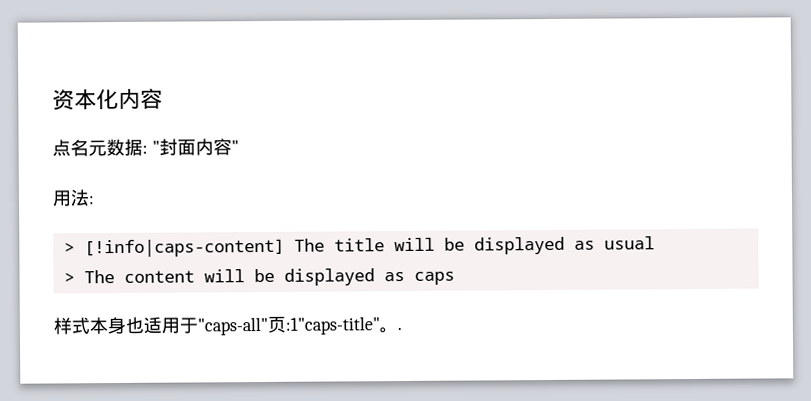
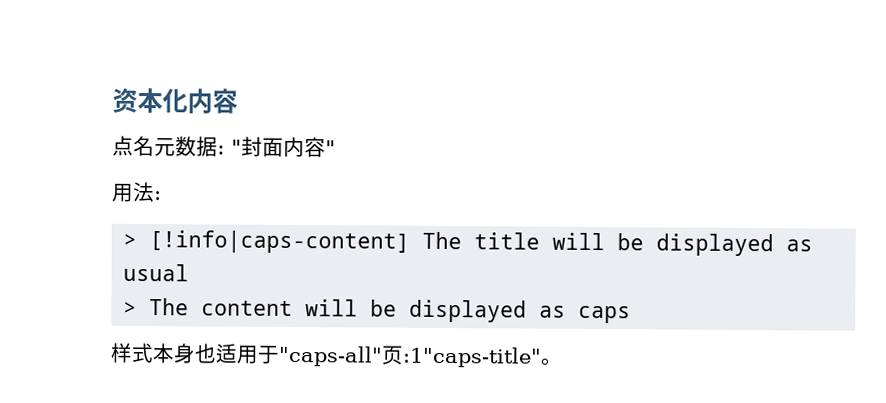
- 样式本身也适用于"caps-all"页:1"caps-title"。.
+ 样式本身也适用于"caps-all"页:1"caps-title"。

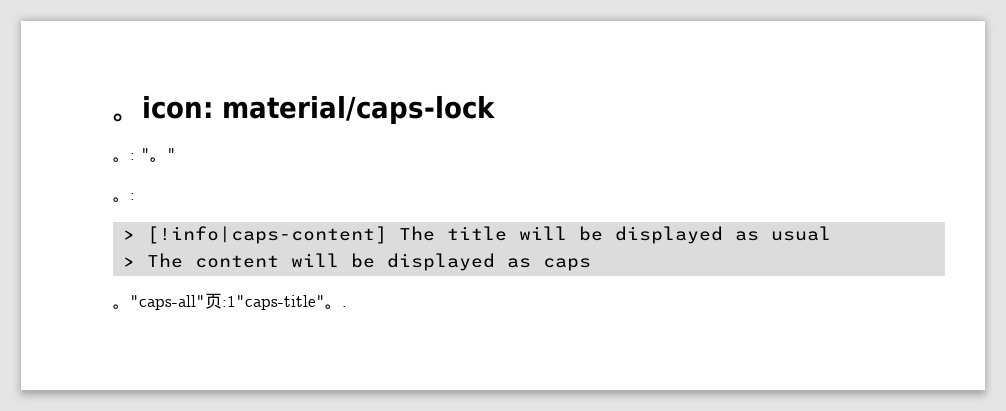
- 资本化内容
- 点名元数据: "封面内容"
- 用法:
+ 。icon: material/caps-lock
+ 。: "。"
+ 。:
- 样式本身也适用于"caps-all"页:1"caps-title"。
+ 。"caps-all"页:1"caps-title"。.

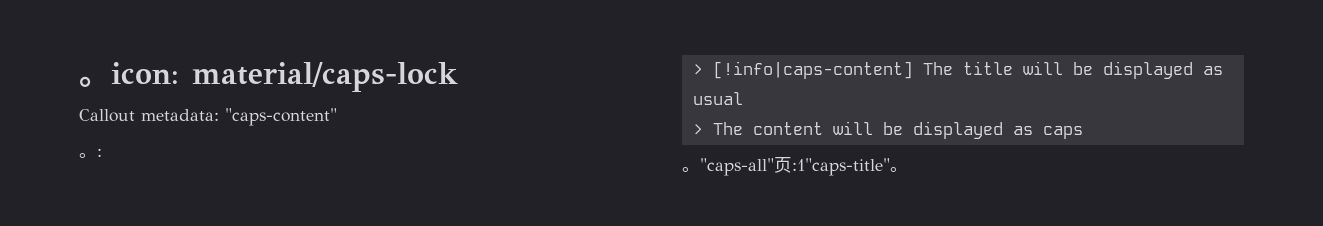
- 。: "。"
+ Callout metadata: "caps-content"
- "caps-all"页:1"caps-title"。.
+ "caps-all"页:1"caps-title"。

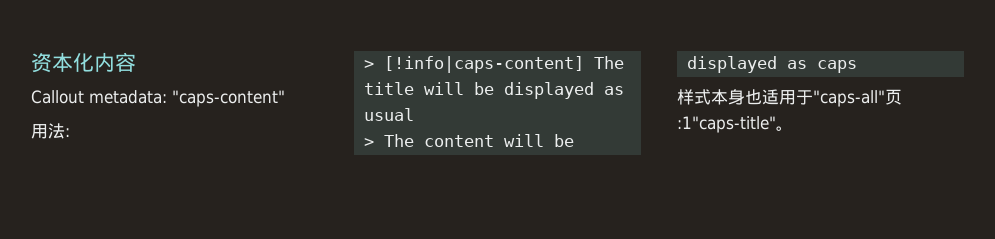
- 。icon: material/caps-lock
+ 资本化内容
- 。:
+ 用法:
- 。"caps-all"页:1"caps-title"。
+ 样式本身也适用于"caps-all"页:1"caps-title"。

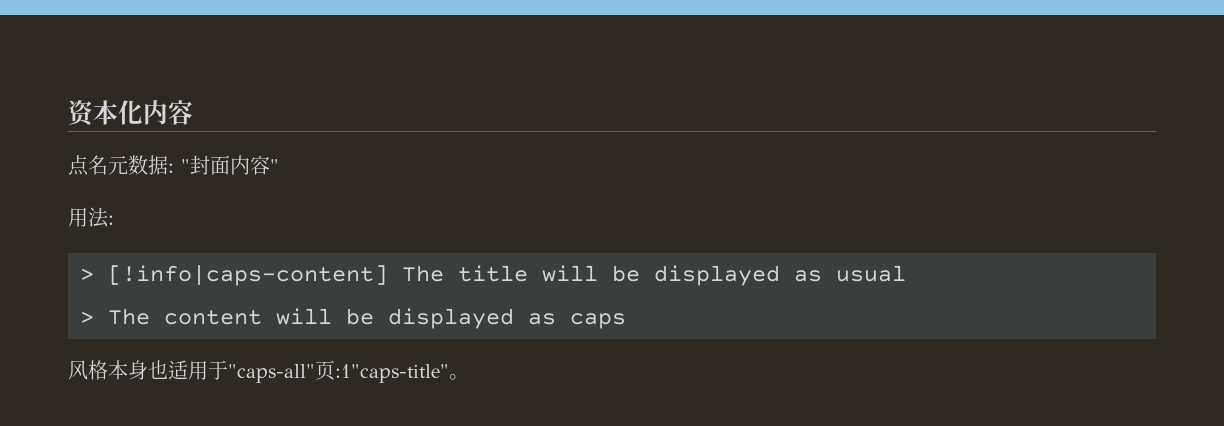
- Callout metadata: "caps-content"
+ 点名元数据: "封面内容"
- 样式本身也适用于"caps-all"页:1"caps-title"。
+ 风格本身也适用于"caps-all"页:1"caps-title"。

